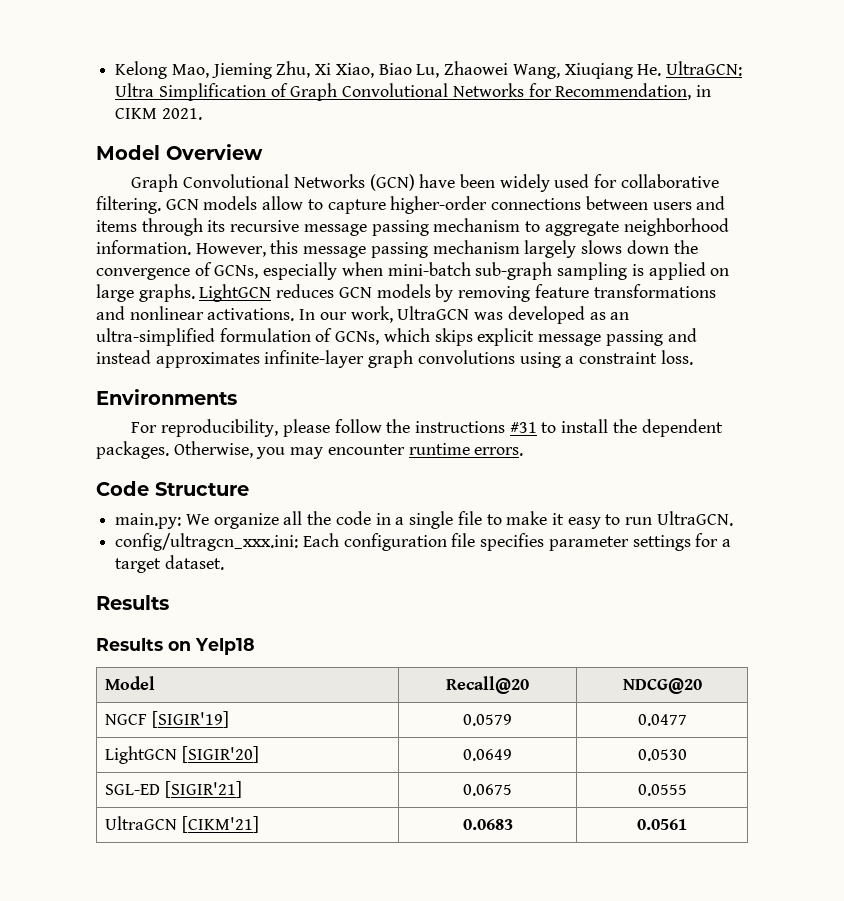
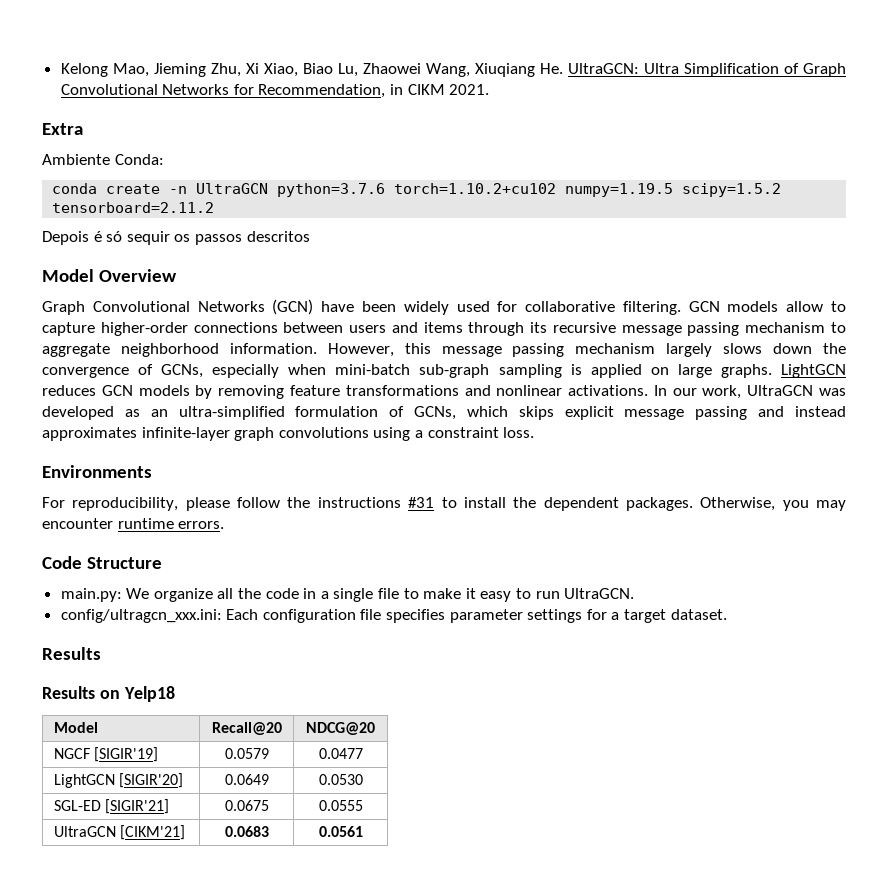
+ Extra
+ Ambiente Conda:
+ conda create -n UltraGCN python=3.7.6 torch=1.10.2+cu102 numpy=1.19.5 scipy=1.5.2 tensorboard=2.11.2
+ Depois é só sequir os passos descritos

